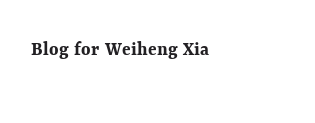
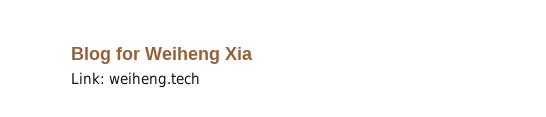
+ Link: weiheng.tech

